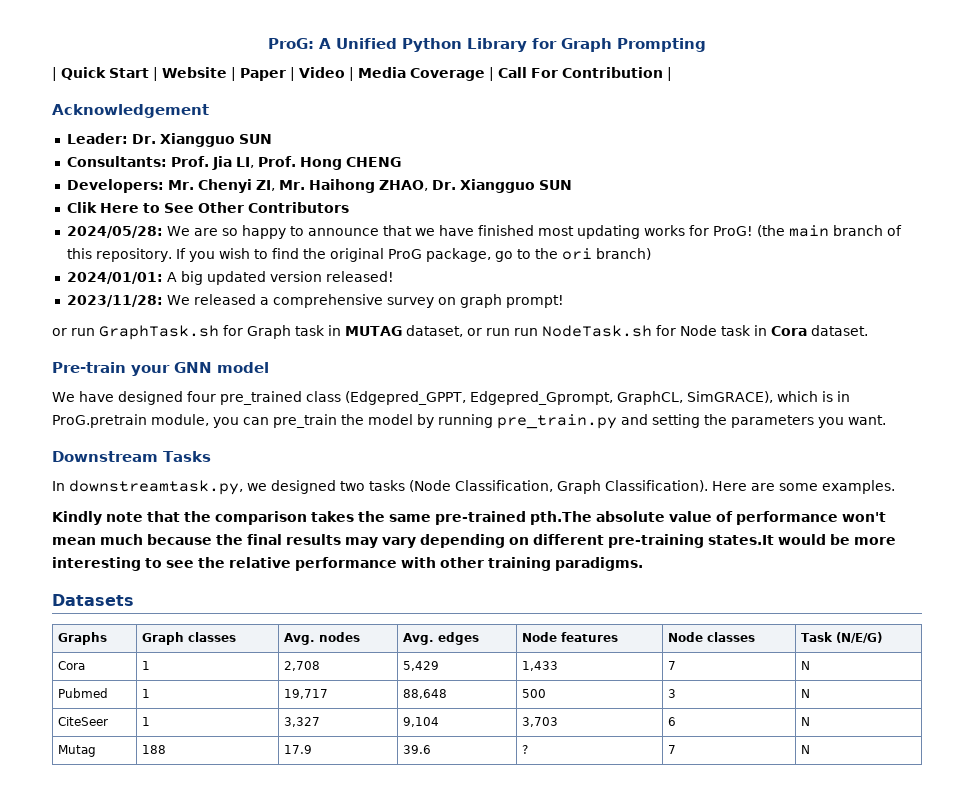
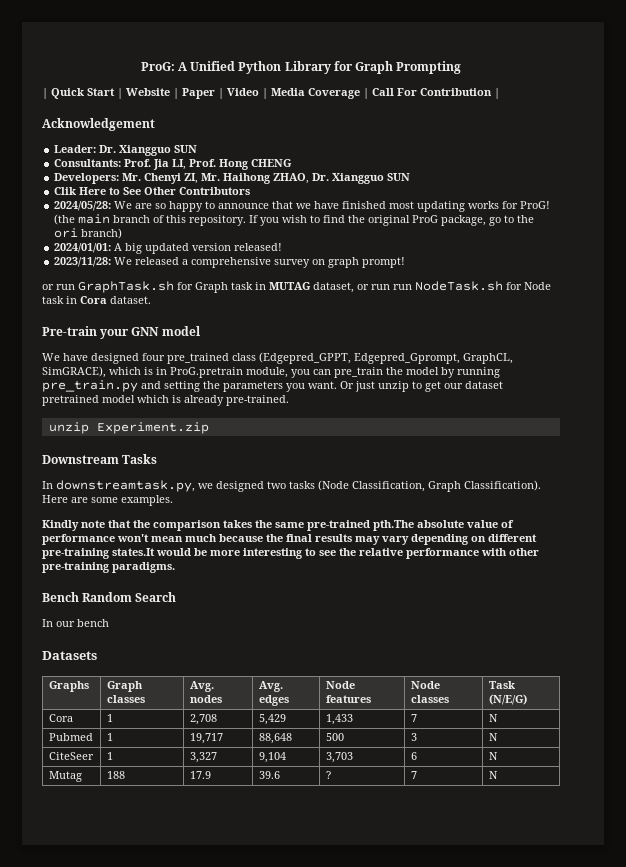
+ Or just unzip to get our dataset pretrained model which is already pre-trained.
+ unzip Experiment.zip
- Kindly note that the comparison takes the same pre-trained pth.The absolute value of performance won't mean much because the final results may vary depending on different pre-training states.It would be more interesting to see the relative performance with other training paradigms.
+ Kindly note that the comparison takes the same pre-trained pth.The absolute value of performance won't mean much because the final results may vary depending on different pre-training states.It would be more interesting to see the relative performance with other pre-training paradigms.
+ Bench Random Search
+ In our bench

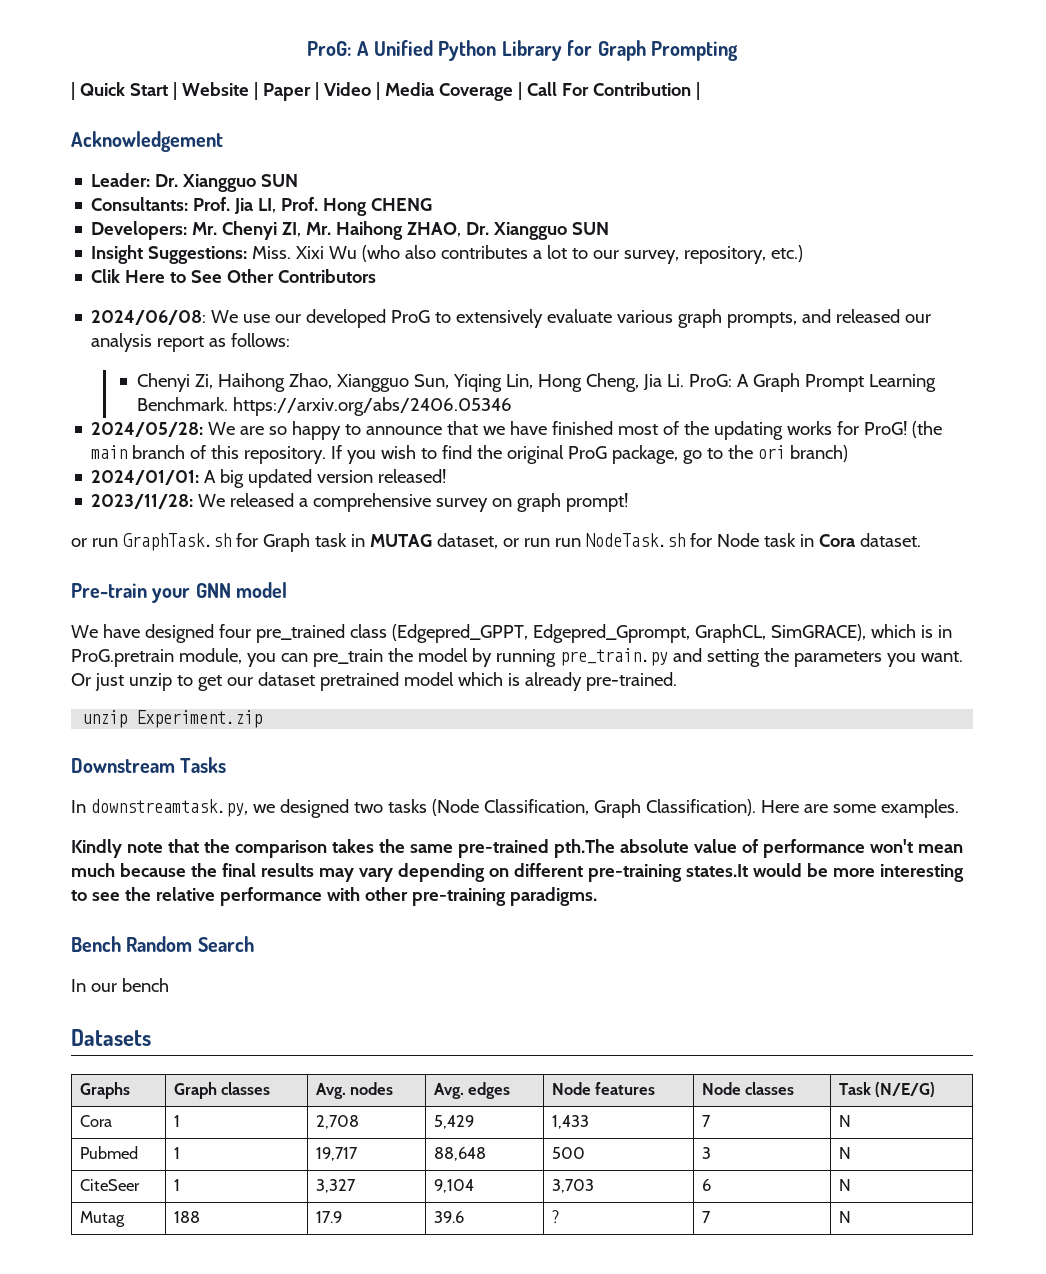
+ Insight Suggestions: Miss. Xixi Wu (who also contributes a lot to our survey, repository, etc.)
+ 2024/06/08: We use our developed ProG to extensively evaluate various graph prompts, and released our analysis report as follows:
+ Chenyi Zi, Haihong Zhao, Xiangguo Sun, Yiqing Lin, Hong Cheng, Jia Li. ProG: A Graph Prompt Learning Benchmark. https://arxiv.org/abs/2406.05346
- 2024/05/28: We are so happy to announce that we have finished most updating works for ProG!
+ 2024/05/28: We are so happy to announce that we have finished most of the updating works for ProG!

